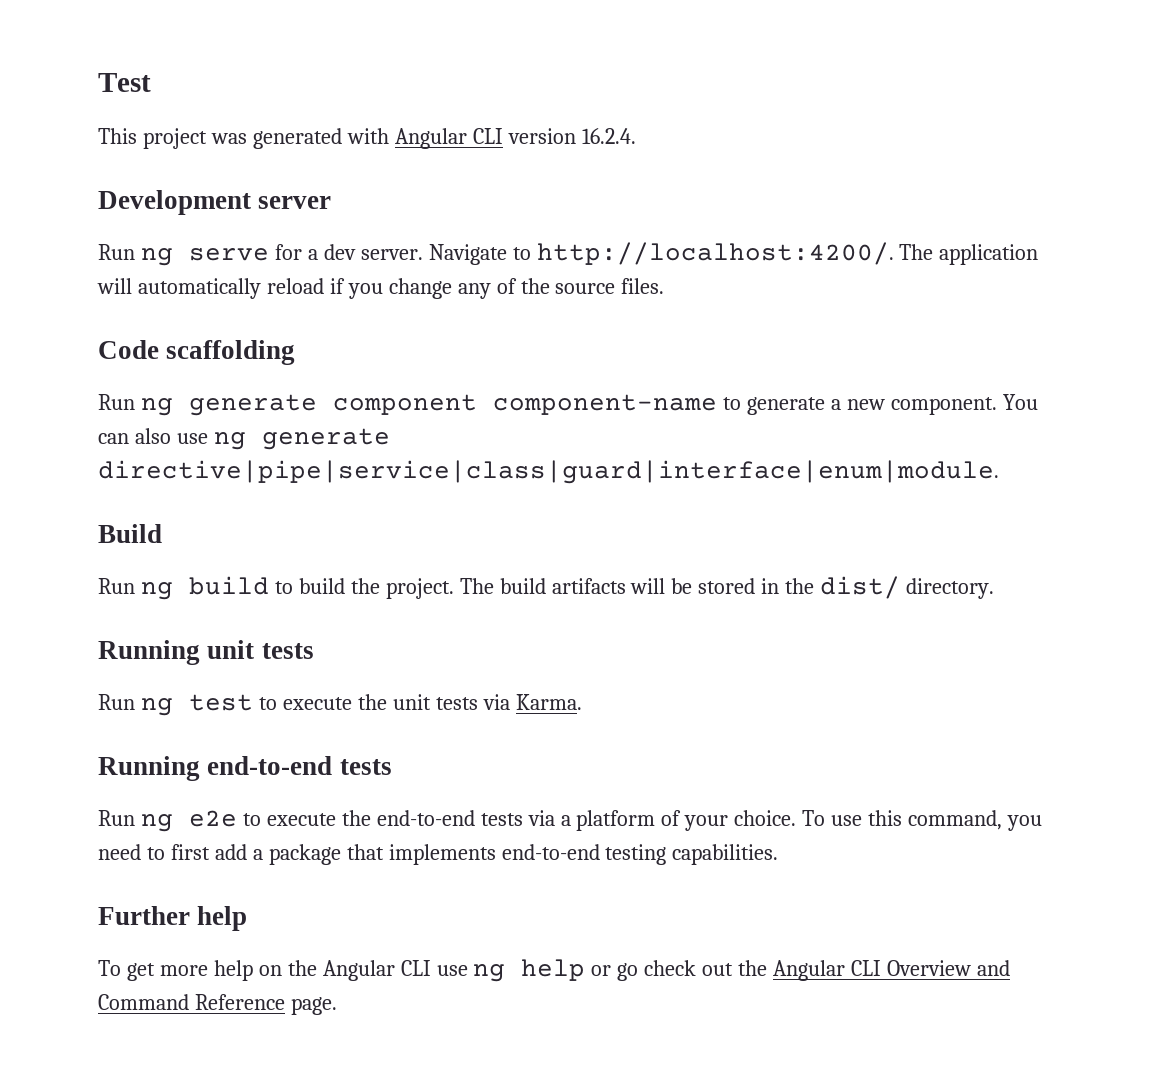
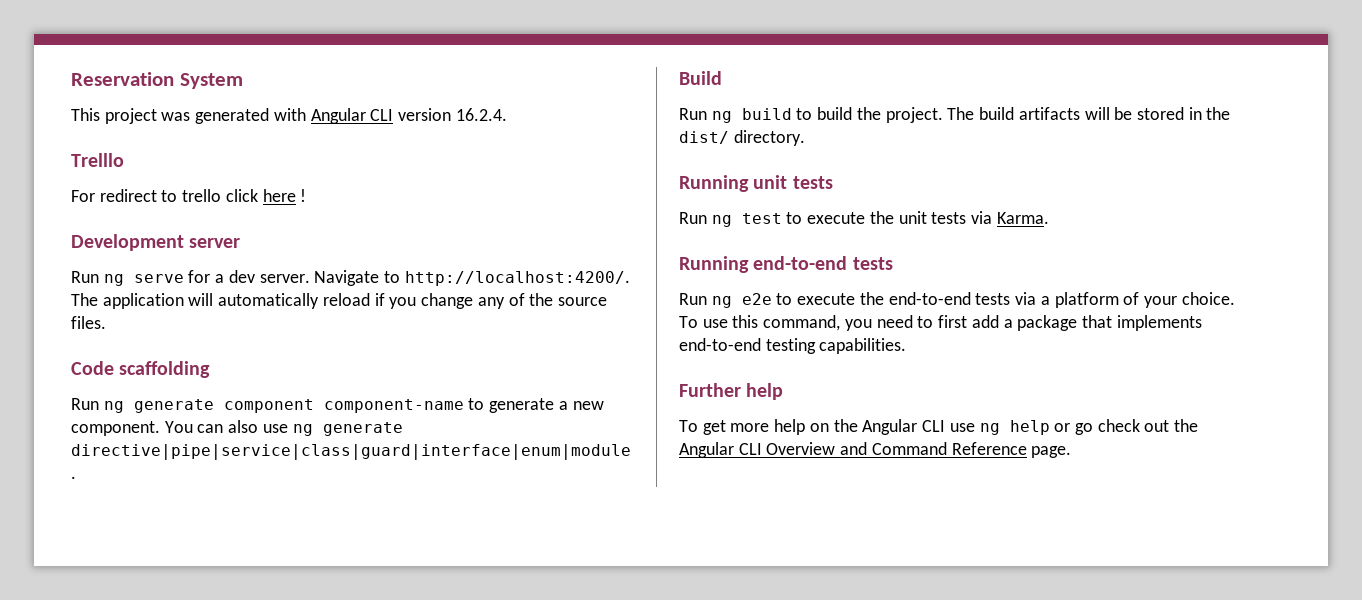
- Test
+ Reservation System
+ Trelllo
+ For redirect to trello click here !

